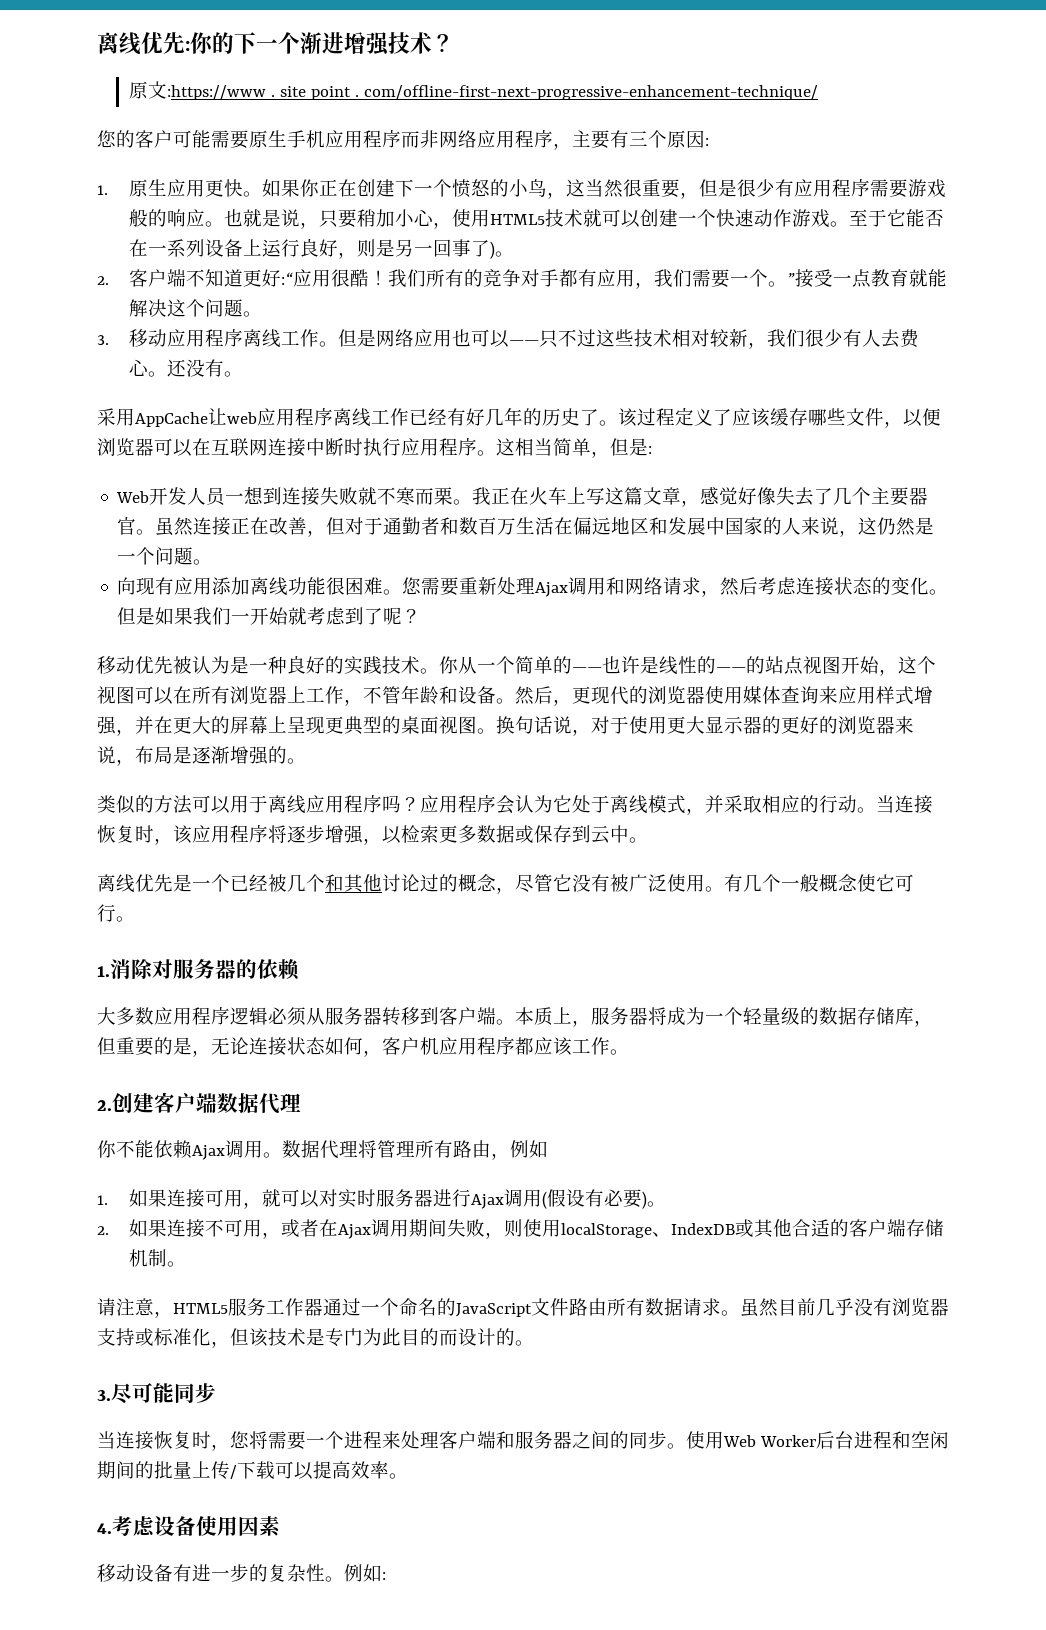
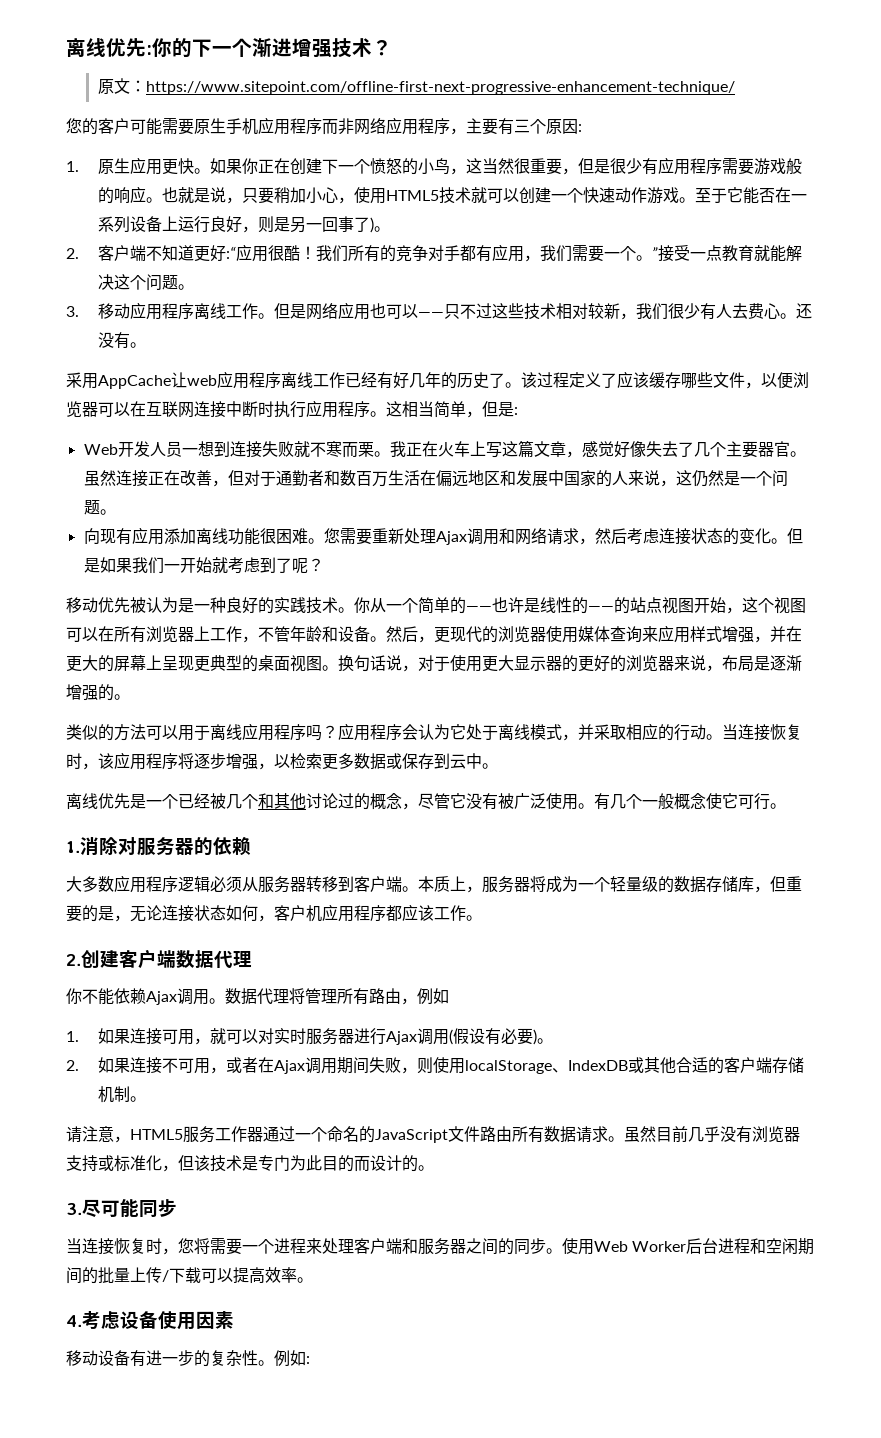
- 原文:https://www . site point . com/offline-first-next-progressive-enhancement-technique/
+ 原文：https://www.sitepoint.com/offline-first-next-progressive-enhancement-technique/

